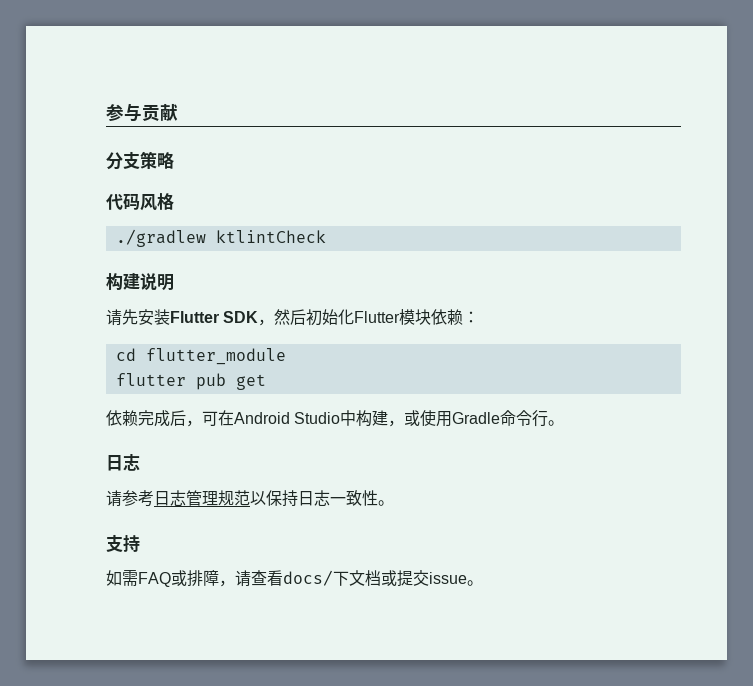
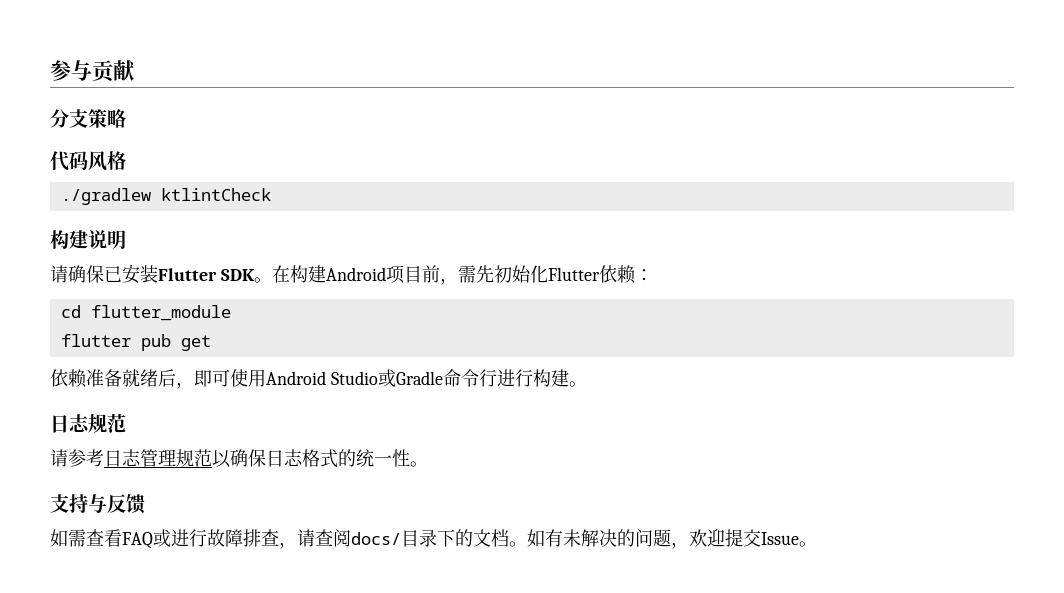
- 请先安装Flutter SDK，然后初始化Flutter模块依赖：
+ 请确保已安装Flutter SDK。在构建Android项目前，需先初始化Flutter依赖：
- 依赖完成后，可在Android Studio中构建，或使用Gradle命令行。
- 日志
+ 依赖准备就绪后，即可使用Android Studio或Gradle命令行进行构建。
+ 日志规范
- 请参考日志管理规范以保持日志一致性。
+ 请参考日志管理规范以确保日志格式的统一性。
- 支持
+ 支持与反馈
- 如需FAQ或排障，请查看docs/下文档或提交issue。
+ 如需查看FAQ或进行故障排查，请查阅docs/目录下的文档。如有未解决的问题，欢迎提交Issue。

